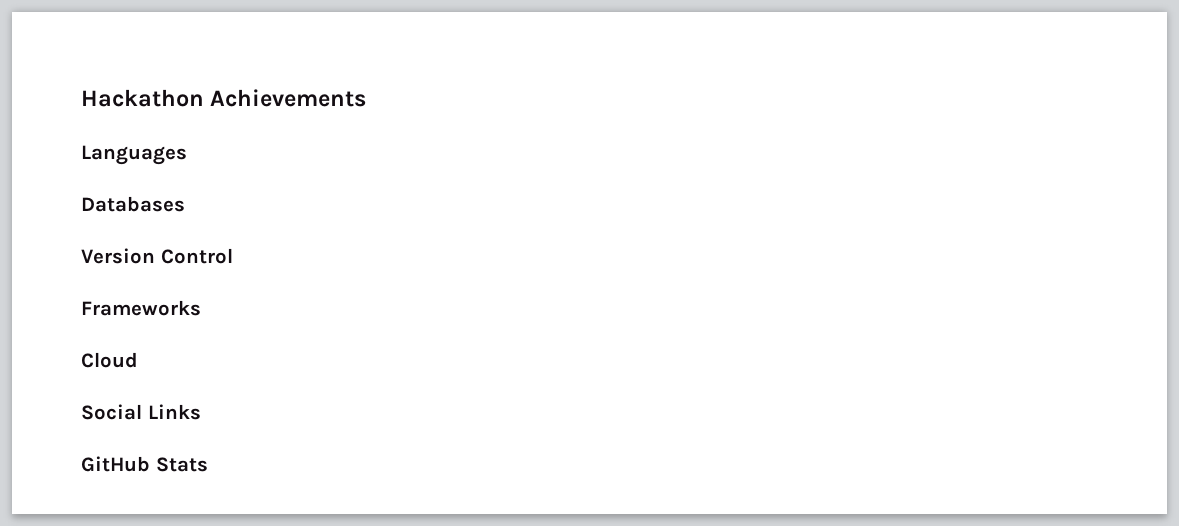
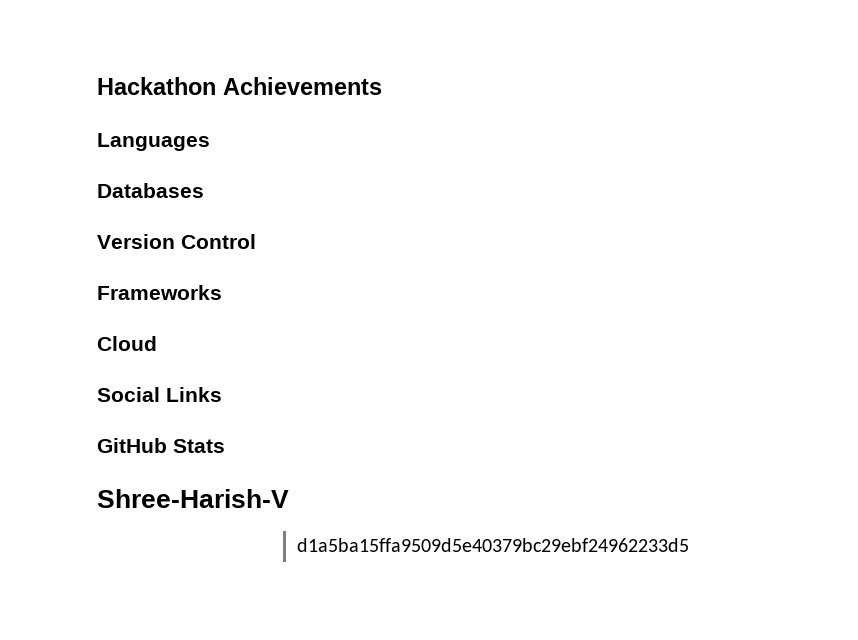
+ Shree-Harish-V
+ d1a5ba15ffa9509d5e40379bc29ebf24962233d5

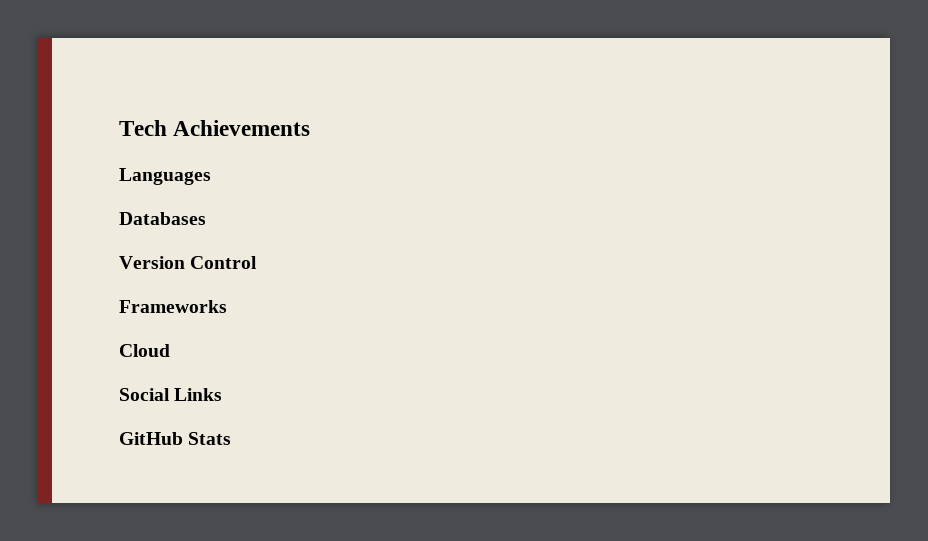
- Hackathon Achievements
+ Tech Achievements
- Shree-Harish-V
- d1a5ba15ffa9509d5e40379bc29ebf24962233d5

